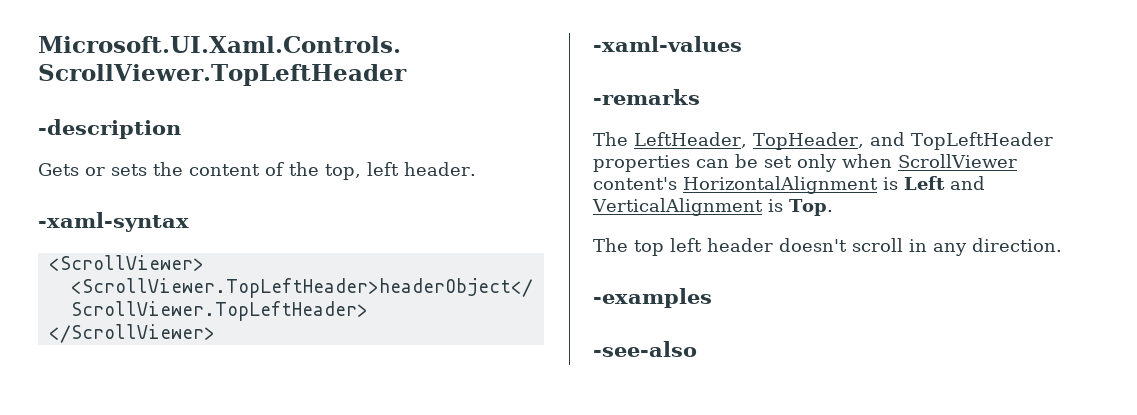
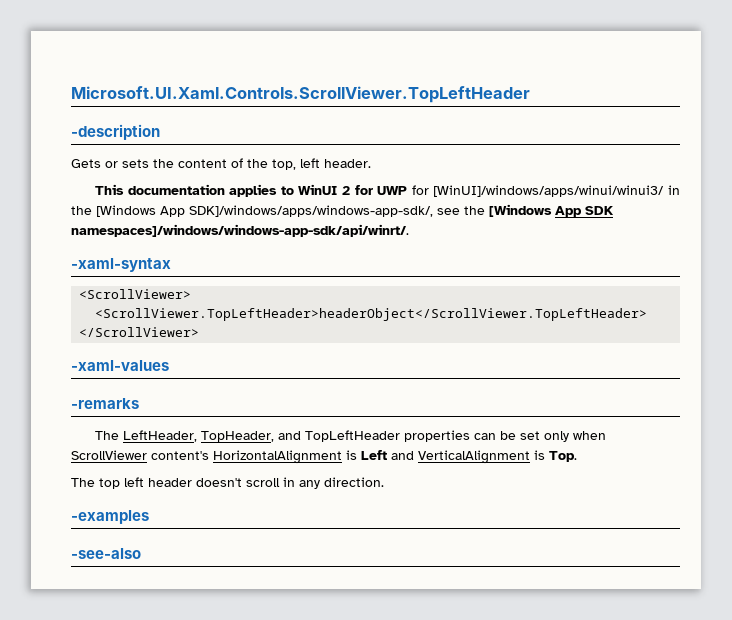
+ This documentation applies to WinUI 2 for UWP for [WinUI]/windows/apps/winui/winui3/ in the [Windows App SDK]/windows/apps/windows-app-sdk/, see the [Windows App SDK namespaces]/windows/windows-app-sdk/api/winrt/.

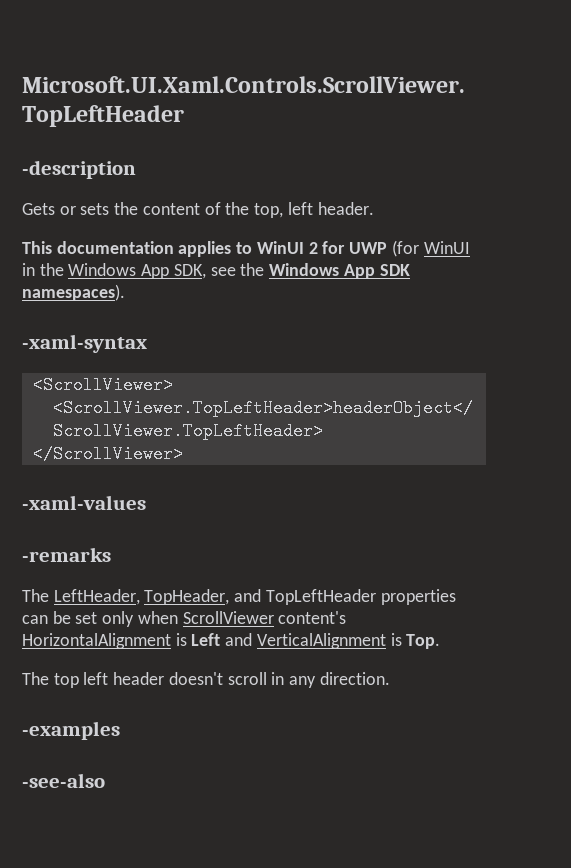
- This documentation applies to WinUI 2 for UWP for [WinUI]/windows/apps/winui/winui3/ in the [Windows App SDK]/windows/apps/windows-app-sdk/, see the [Windows App SDK namespaces]/windows/windows-app-sdk/api/winrt/.
+ This documentation applies to WinUI 2 for UWP (for WinUI in the Windows App SDK, see the Windows App SDK namespaces).

